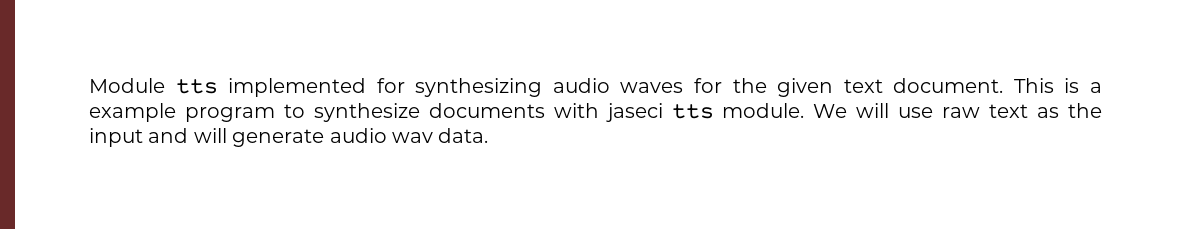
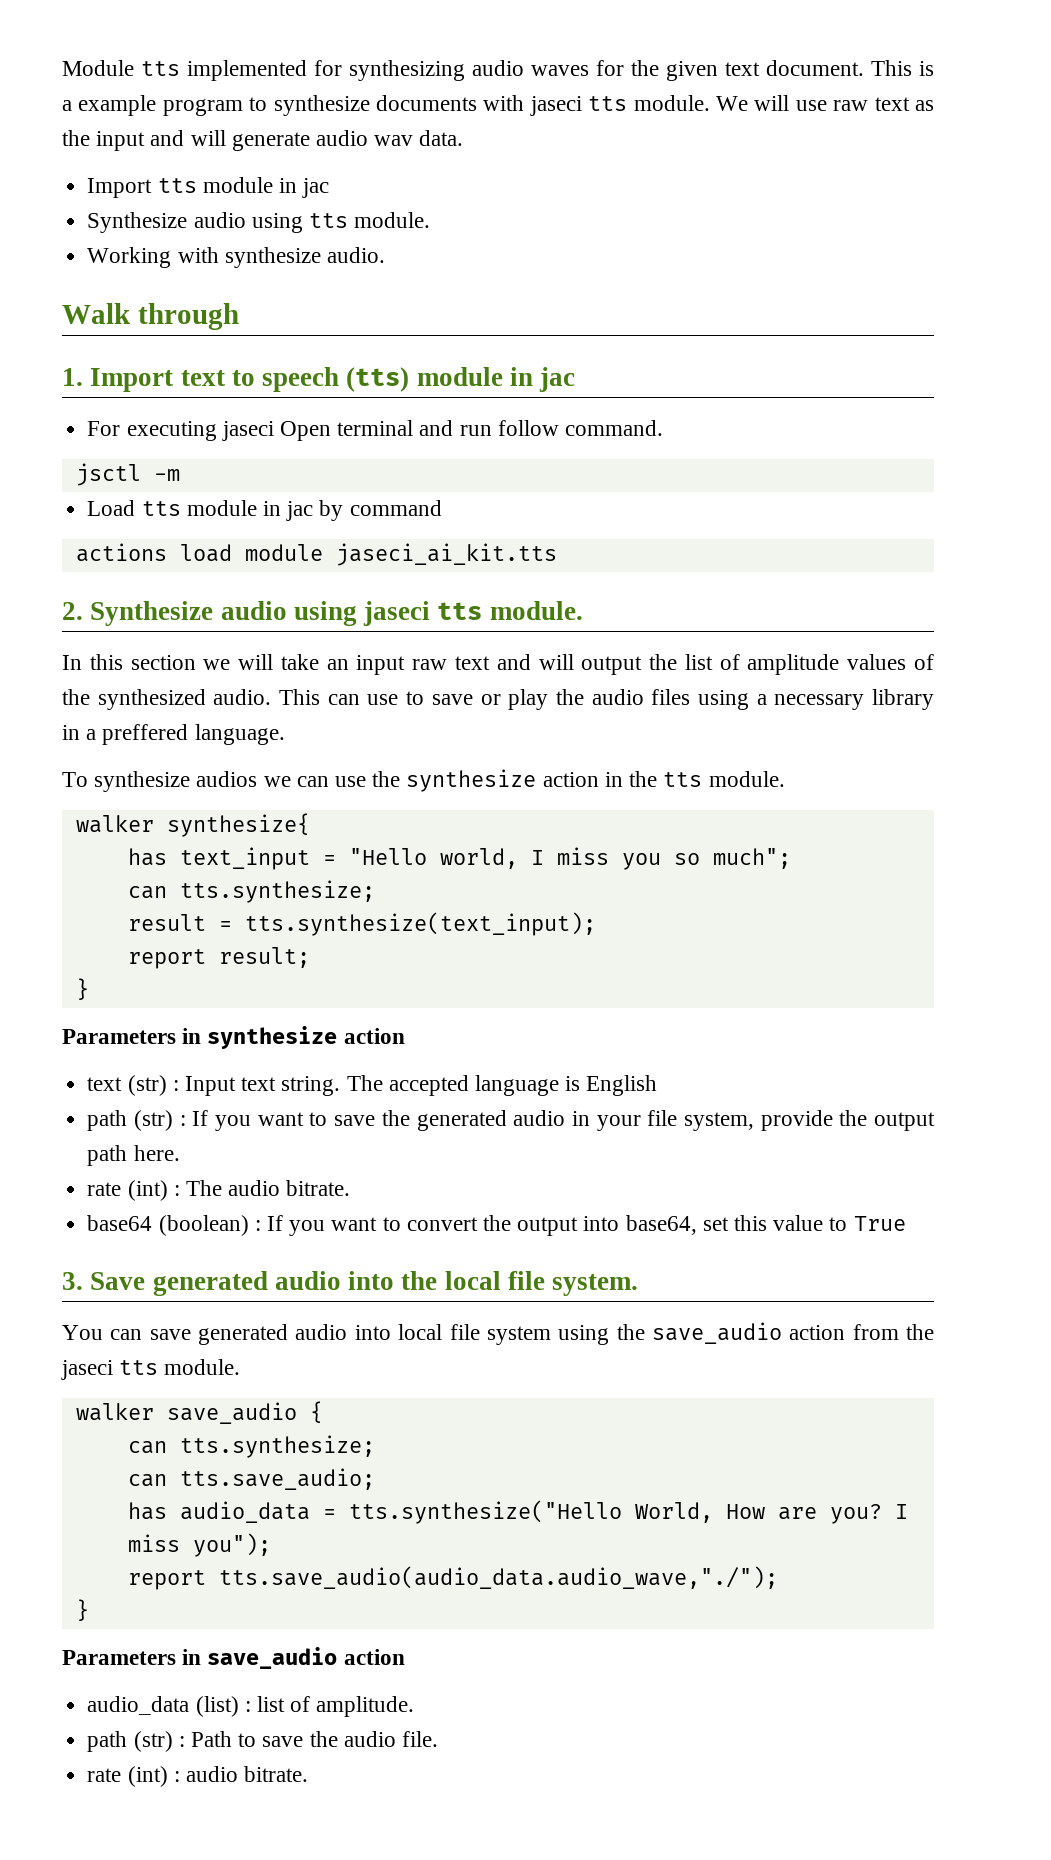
+ Import tts module in jac
+ Synthesize audio using tts module.
+ Working with synthesize audio.
+ Walk through
+ 1. Import text to speech (tts) module in jac
+ For executing jaseci Open terminal and run follow command.
+ jsctl -m
+ Load tts module in jac by command
+ actions load module jaseci_ai_kit.tts
+ 2. Synthesize audio using jaseci tts module.
+ In this section we will take an input raw text and will output the list of amplitude values of the synthesized audio. This can use to save or play the audio files using a necessary library in a preffered language.
+ To synthesize audios we can use the synthesize action in the tts module.
+ walker synthesize{
+ has text_input = "Hello world, I miss you so much";
+ can tts.synthesize;
+ result = tts.synthesize(text_input);
+ report result;
+ }
+ Parameters in synthesize action
+ text (str) : Input text string. The accepted language is English
+ path (str) : If you want to save the generated audio in your file system, provide the output path here.
+ rate (int) : The audio bitrate.
+ base64 (boolean) : If you want to convert the output into base64, set this value to True
+ 3. Save generated audio into the local file system.
+ You can save generated audio into local file system using the save_audio action from the jaseci tts module.
+ walker save_audio {
+ can tts.synthesize;
+ can tts.save_audio;
+ has audio_data = tts.synthesize("Hello World, How are you? I miss you");
+ report tts.save_audio(audio_data.audio_wave,"./");
+ }
+ Parameters in save_audio action
+ audio_data (list) : list of amplitude.
+ path (str) : Path to save the audio file.
+ rate (int) : audio bitrate.

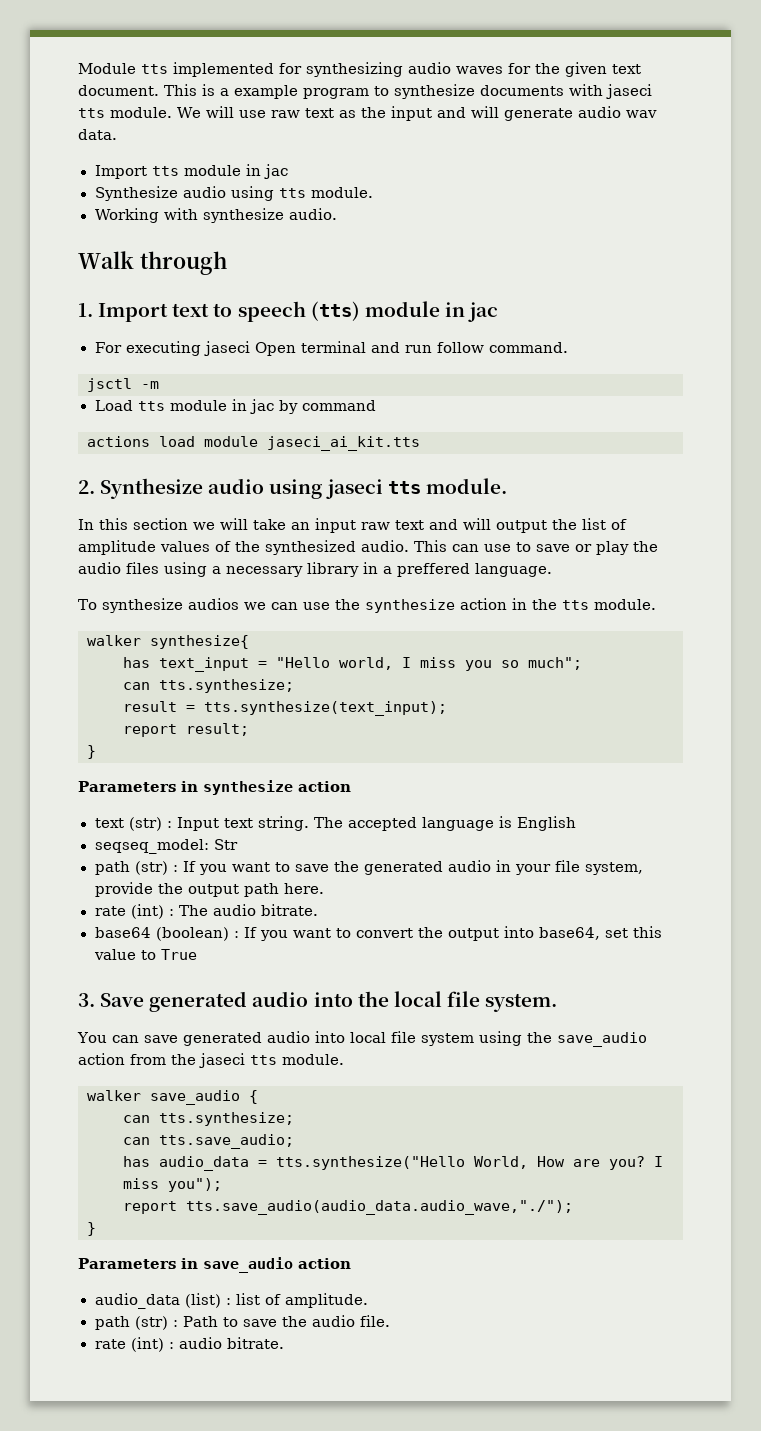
+ seqseq_model: Str

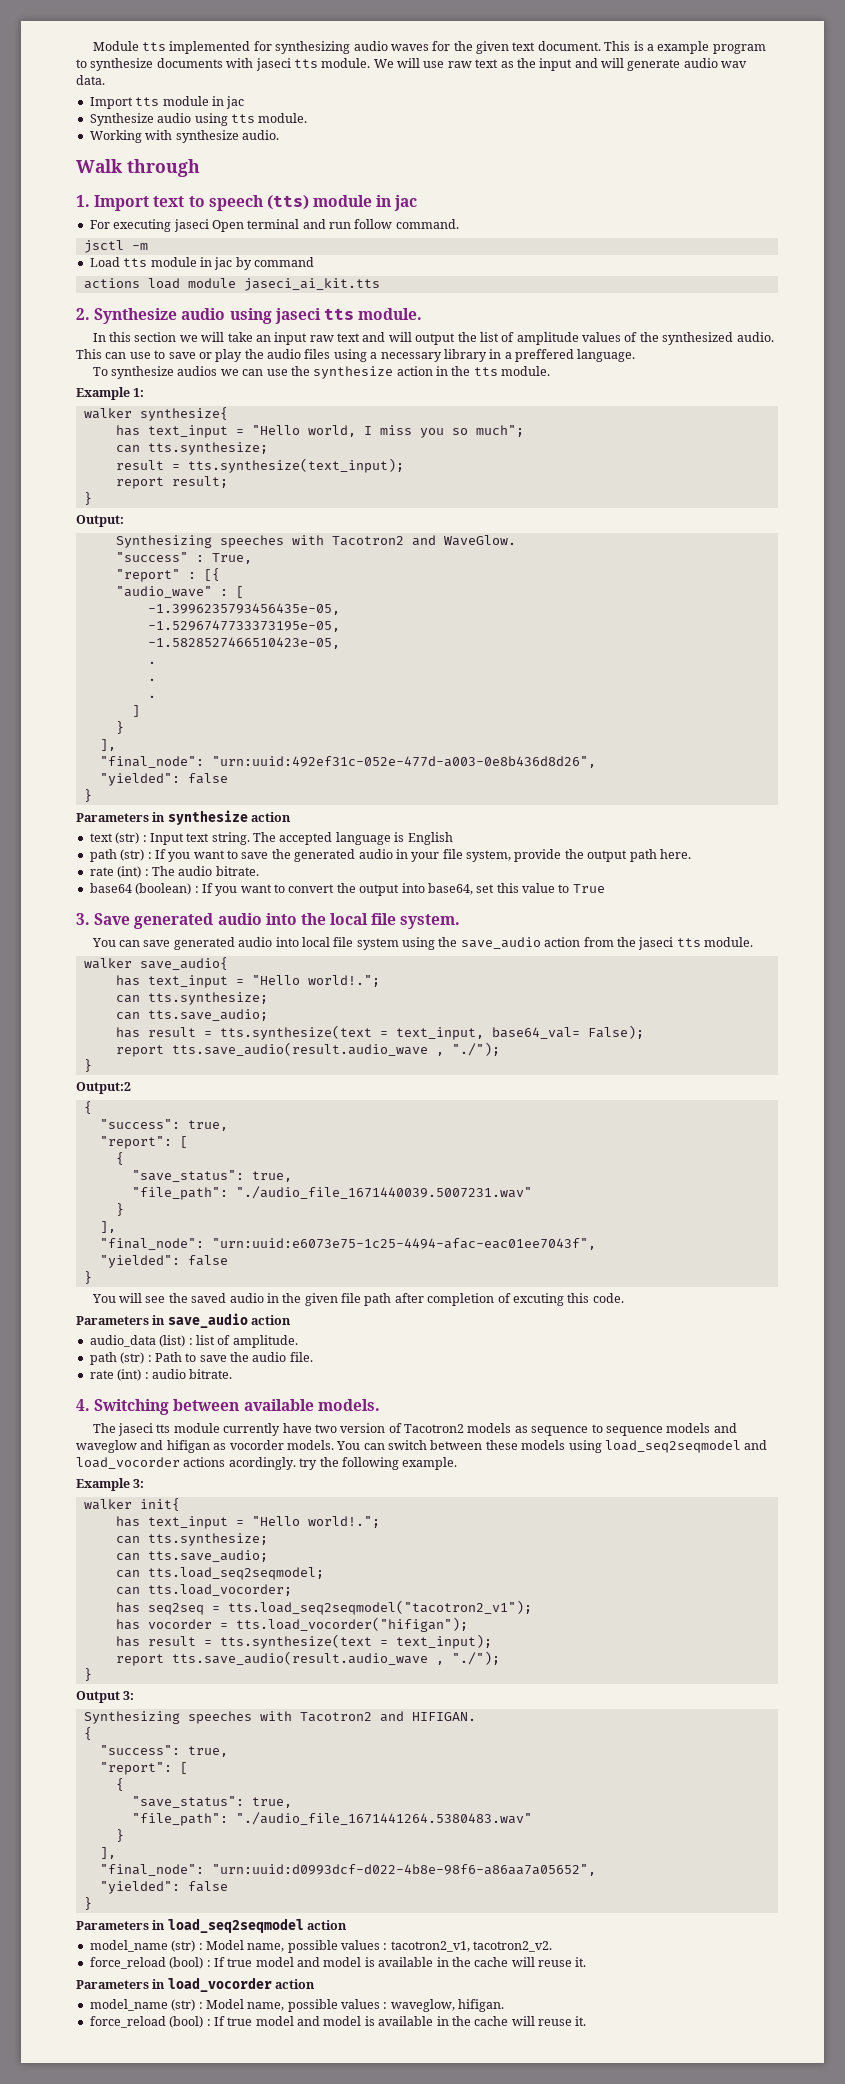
+ Example 1:
+ Output:
+ Synthesizing speeches with Tacotron2 and WaveGlow.
+ "success" : True,
+ "report" : [{
+ "audio_wave" : [
+ -1.3996235793456435e-05,
+ -1.5296747733373195e-05,
+ -1.5828527466510423e-05,
+ .
+ .
+ .
+ ]
+ }
+ ],
+ "final_node": "urn:uuid:492ef31c-052e-477d-a003-0e8b436d8d26",
+ "yielded": false
+ }
- seqseq_model: Str
- walker save_audio {
+ walker save_audio{
+ has text_input = "Hello world!.";
- has audio_data = tts.synthesize("Hello World, How are you? I miss you");
- report tts.save_audio(audio_data.audio_wave,"./");
+ has result = tts.synthesize(text = text_input, base64_val= False);
+ report tts.save_audio(result.audio_wave , "./");
  }
+ Output:2
+ {
+ "success": true,
+ "report": [
+ {
+ "save_status": true,
+ "file_path": "./audio_file_1671440039.5007231.wav"
+ }
+ ],
+ "final_node": "urn:uuid:e6073e75-1c25-4494-afac-eac01ee7043f",
+ "yielded": false
+ }
+ You will see the saved audio in the given file path after completion of excuting this code.
+ 4. Switching between available models.
+ The jaseci tts module currently have two version of Tacotron2 models as sequence to sequence models and waveglow and hifigan as vocorder models. You can switch between these models using load_seq2seqmodel and load_vocorder actions acordingly. try the following example.
+ Example 3:
+ walker init{
+ has text_input = "Hello world!.";
+ can tts.synthesize;
+ can tts.save_audio;
+ can tts.load_seq2seqmodel;
+ can tts.load_vocorder;
+ has seq2seq = tts.load_seq2seqmodel("tacotron2_v1");
+ has vocorder = tts.load_vocorder("hifigan");
+ has result = tts.synthesize(text = text_input);
+ report tts.save_audio(result.audio_wave , "./");
+ }
+ Output 3:
+ Synthesizing speeches with Tacotron2 and HIFIGAN.
+ {
+ "success": true,
+ "report": [
+ {
+ "save_status": true,
+ "file_path": "./audio_file_1671441264.5380483.wav"
+ }
+ ],
+ "final_node": "urn:uuid:d0993dcf-d022-4b8e-98f6-a86aa7a05652",
+ "yielded": false
+ }
+ Parameters in load_seq2seqmodel action
+ model_name (str) : Model name, possible values : tacotron2_v1, tacotron2_v2.
+ force_reload (bool) : If true model and model is available in the cache will reuse it.
+ Parameters in load_vocorder action
+ model_name (str) : Model name, possible values : waveglow, hifigan.
+ force_reload (bool) : If true model and model is available in the cache will reuse it.

